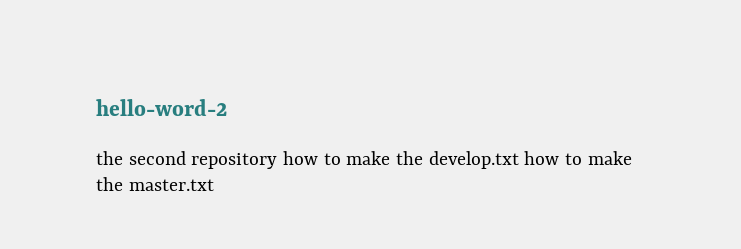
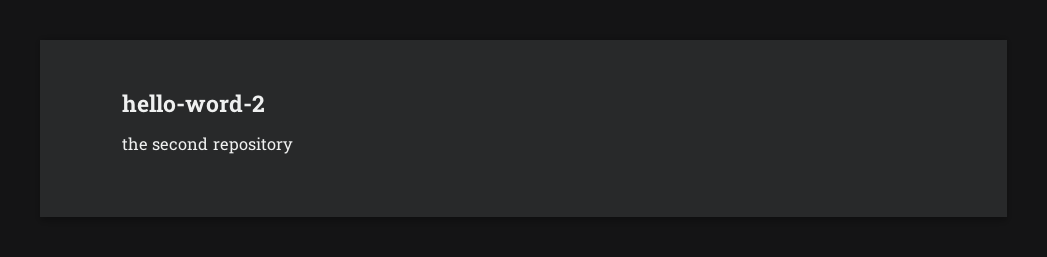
- the second repository how to make the develop.txt how to make the master.txt
+ the second repository

